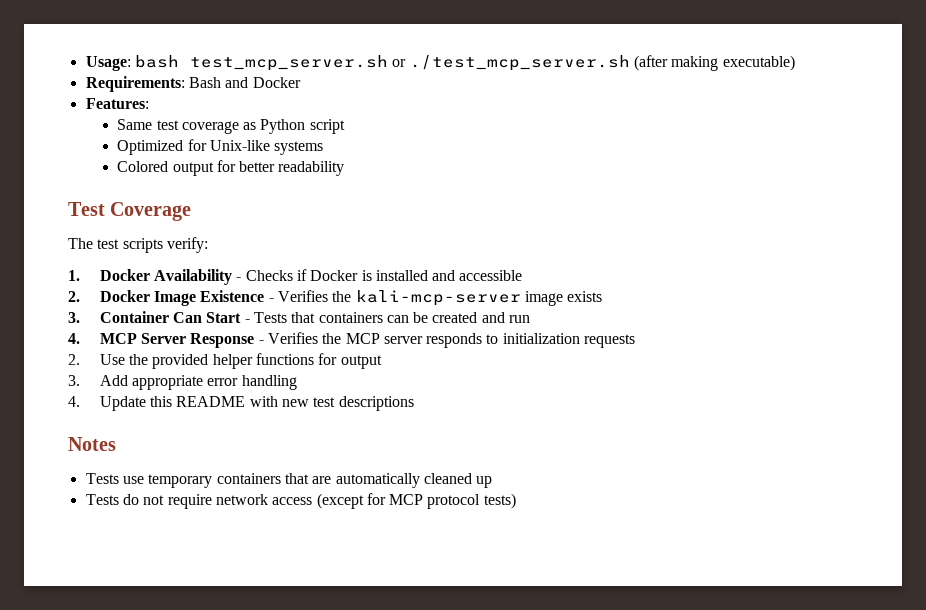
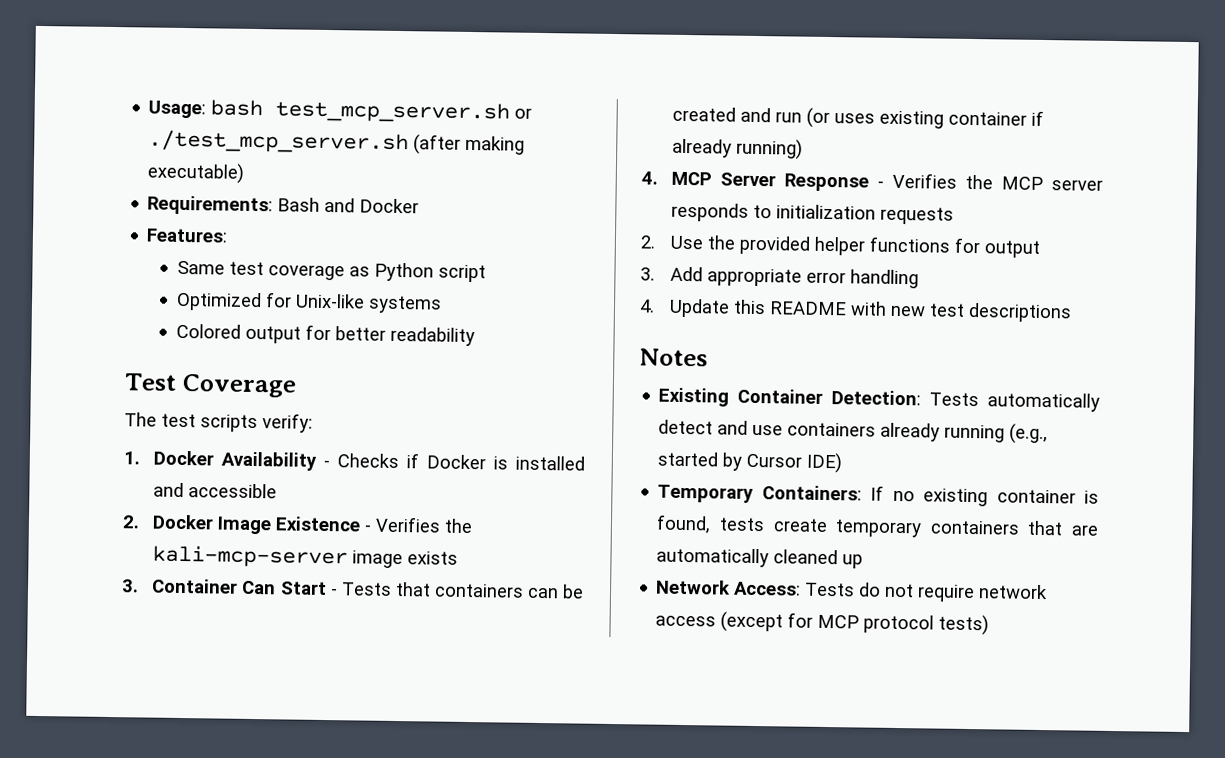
- 3. Container Can Start - Tests that containers can be created and run
+ 3. Container Can Start - Tests that containers can be created and run (or uses existing container if already running)
- Tests use temporary containers that are automatically cleaned up
+ Existing Container Detection: Tests automatically detect and use containers already running (e.g., started by Cursor IDE)
+ Temporary Containers: If no existing container is found, tests create temporary containers that are automatically cleaned up
- Tests do not require network access (except for MCP protocol tests)
+ Network Access: Tests do not require network access (except for MCP protocol tests)

